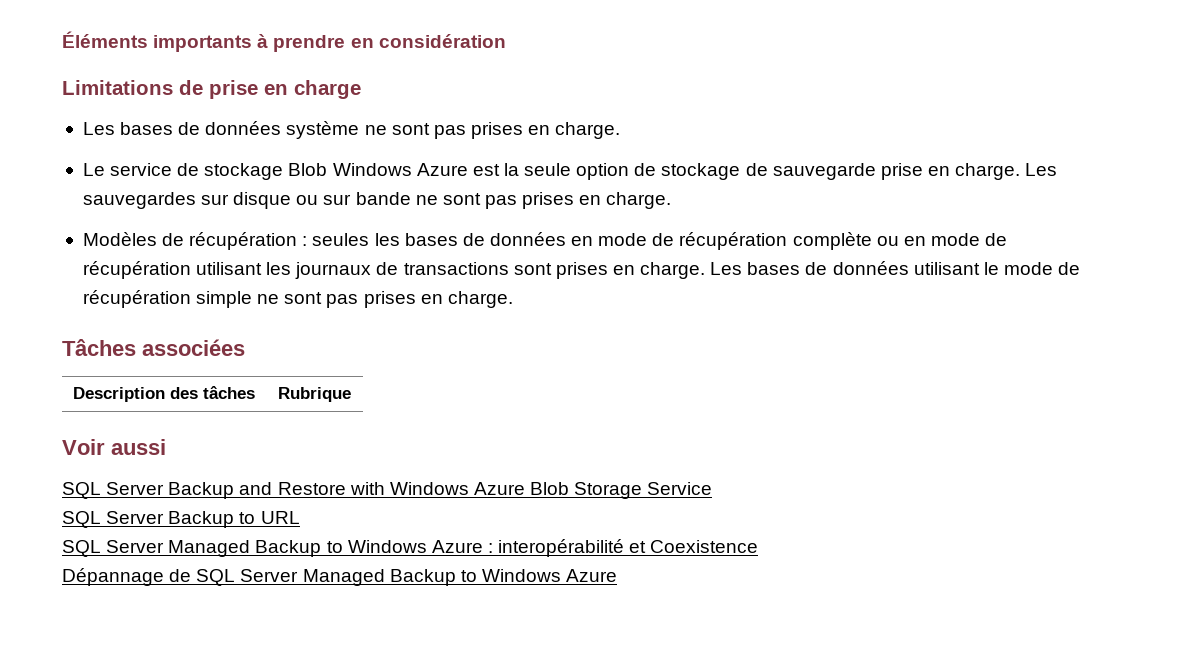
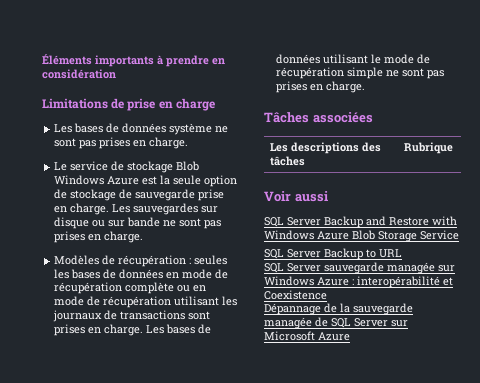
- Description des tâches | Rubrique
+ Les descriptions des tâches | Rubrique
- SQL Server Managed Backup to Windows Azure : interopérabilité et Coexistence
+ SQL Server sauvegarde managée sur Windows Azure : interopérabilité et Coexistence
- Dépannage de SQL Server Managed Backup to Windows Azure
+ Dépannage de la sauvegarde managée de SQL Server sur Microsoft Azure

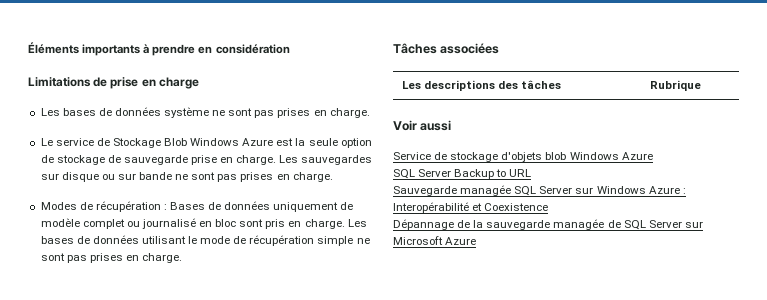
- Le service de stockage Blob Windows Azure est la seule option de stockage de sauvegarde prise en charge.
+ Le service de Stockage Blob Windows Azure est la seule option de stockage de sauvegarde prise en charge.
- Modèles de récupération : seules les bases de données en mode de récupération complète ou en mode de récupération utilisant les journaux de transactions sont prises en charge.
+ Modes de récupération : Bases de données uniquement de modèle complet ou journalisé en bloc sont pris en charge.
- SQL Server Backup and Restore with Windows Azure Blob Storage Service
+ Service de stockage d'objets blob Windows Azure
- SQL Server sauvegarde managée sur Windows Azure : interopérabilité et Coexistence
+ Sauvegarde managée SQL Server sur Windows Azure : Interopérabilité et Coexistence

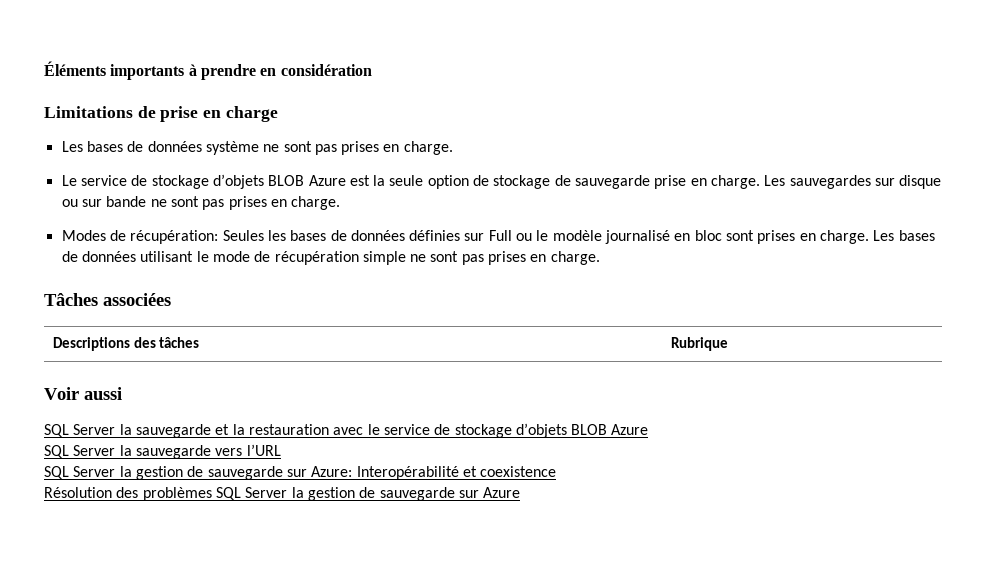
- Le service de Stockage Blob Windows Azure est la seule option de stockage de sauvegarde prise en charge.
+ Le service de stockage d’objets BLOB Azure est la seule option de stockage de sauvegarde prise en charge.
- Modes de récupération : Bases de données uniquement de modèle complet ou journalisé en bloc sont pris en charge.
+ Modes de récupération: Seules les bases de données définies sur Full ou le modèle journalisé en bloc sont prises en charge.
- Les descriptions des tâches | Rubrique
+ Descriptions des tâches | Rubrique
- Service de stockage d'objets blob Windows Azure
+ SQL Server la sauvegarde et la restauration avec le service de stockage d’objets BLOB Azure
- SQL Server Backup to URL
- Sauvegarde managée SQL Server sur Windows Azure : Interopérabilité et Coexistence
- Dépannage de la sauvegarde managée de SQL Server sur Microsoft Azure
+ SQL Server la sauvegarde vers l’URL
+ SQL Server la gestion de sauvegarde sur Azure: Interopérabilité et coexistence
+ Résolution des problèmes SQL Server la gestion de sauvegarde sur Azure

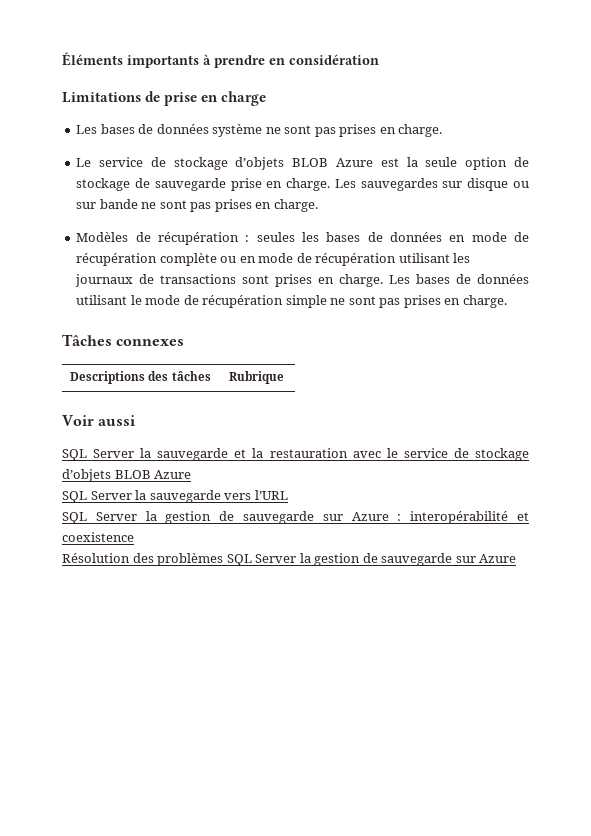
- Modes de récupération: Seules les bases de données définies sur Full ou le modèle journalisé en bloc sont prises en charge.
+ Modèles de récupération : seules les bases de données en mode de récupération complète ou en mode de récupération utilisant les journaux de transactions sont prises en charge.
- Tâches associées
+ Tâches connexes
- SQL Server la gestion de sauvegarde sur Azure: Interopérabilité et coexistence
+ SQL Server la gestion de sauvegarde sur Azure : interopérabilité et coexistence

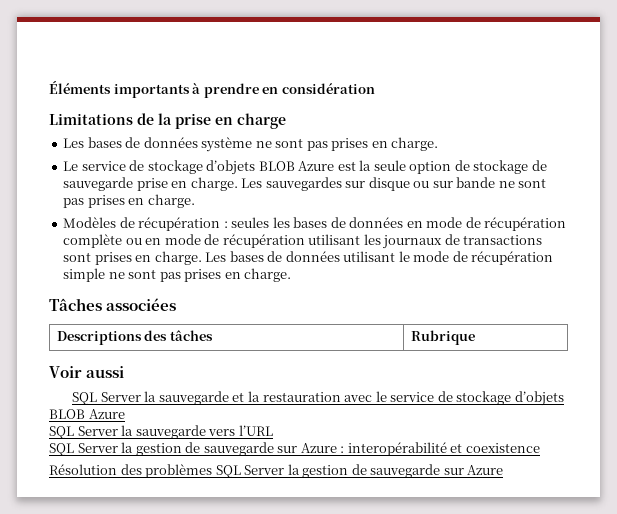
- Limitations de prise en charge
+ Limitations de la prise en charge
- Tâches connexes
+ Tâches associées

